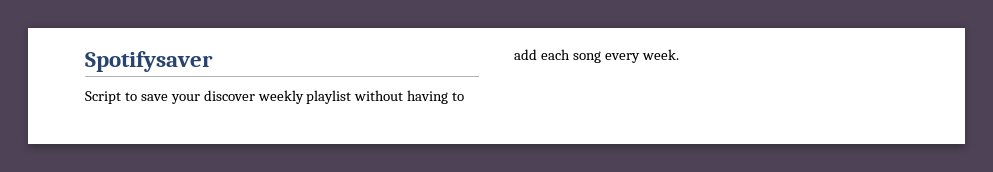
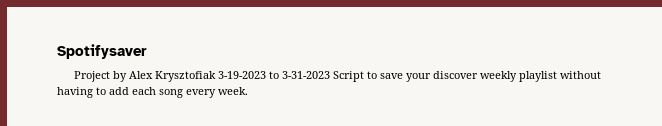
- Script to save your discover weekly playlist without having to add each song every week.
+ Project by Alex Krysztofiak 3-19-2023 to 3-31-2023 Script to save your discover weekly playlist without having to add each song every week.

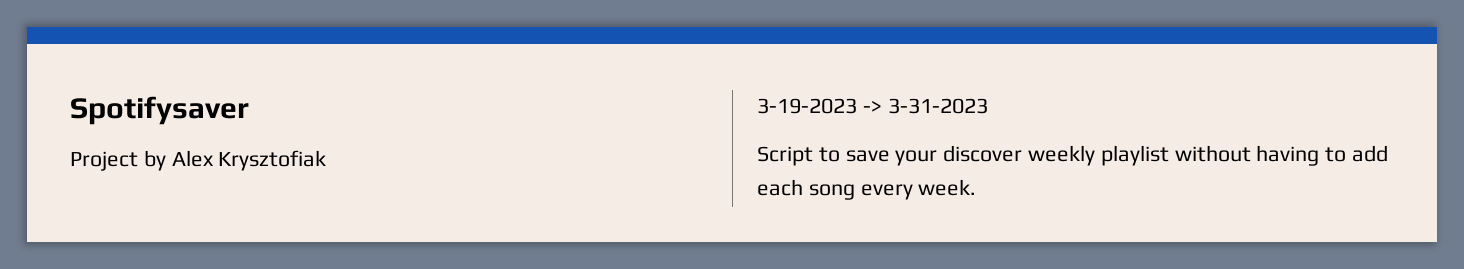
- Project by Alex Krysztofiak 3-19-2023 to 3-31-2023 Script to save your discover weekly playlist without having to add each song every week.
+ Project by Alex Krysztofiak
+ 3-19-2023 -> 3-31-2023
+ Script to save your discover weekly playlist without having to add each song every week.

